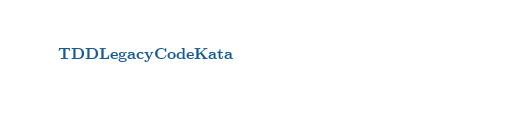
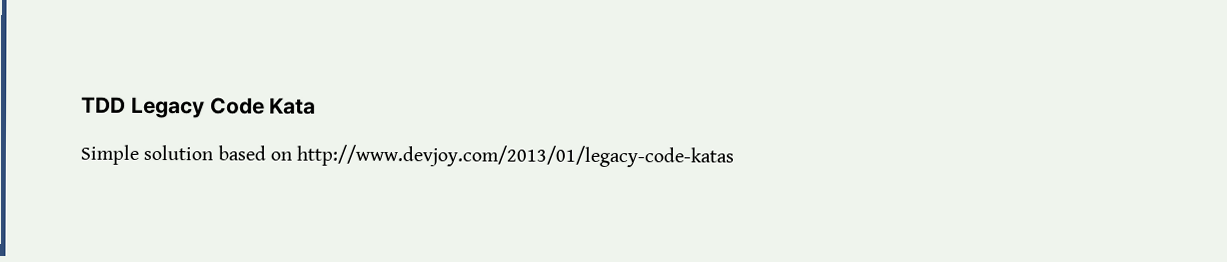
- TDDLegacyCodeKata
+ TDD Legacy Code Kata
+ Simple solution based on http://www.devjoy.com/2013/01/legacy-code-katas

